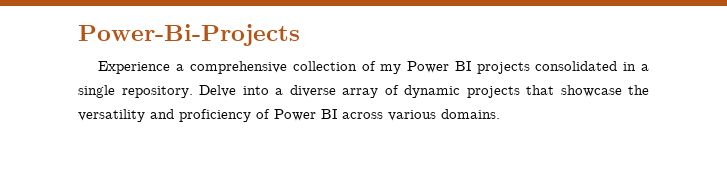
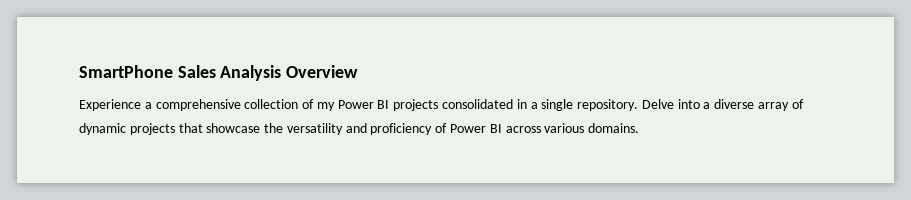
- Power-Bi-Projects
+ SmartPhone Sales Analysis Overview

